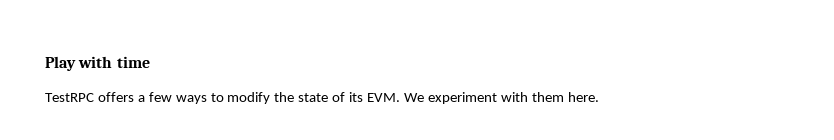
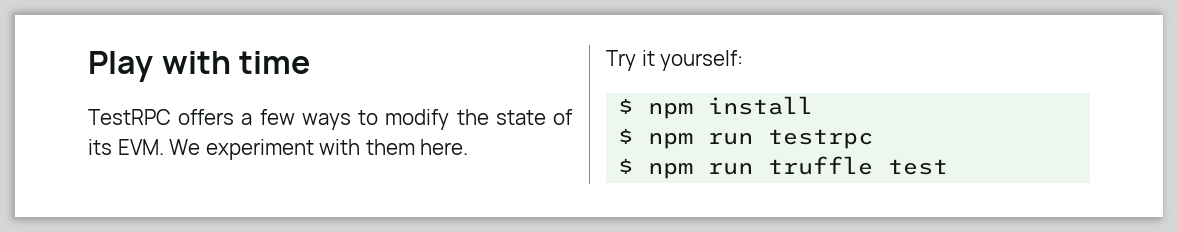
+ Try it yourself:
+ $ npm install
+ $ npm run testrpc
+ $ npm run truffle test

